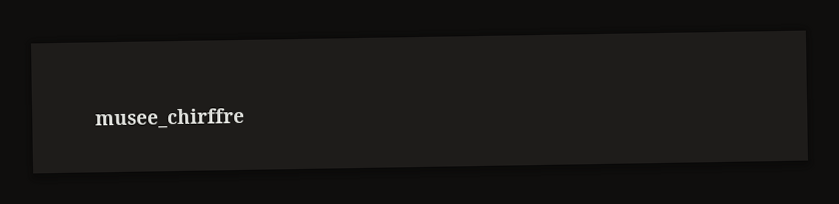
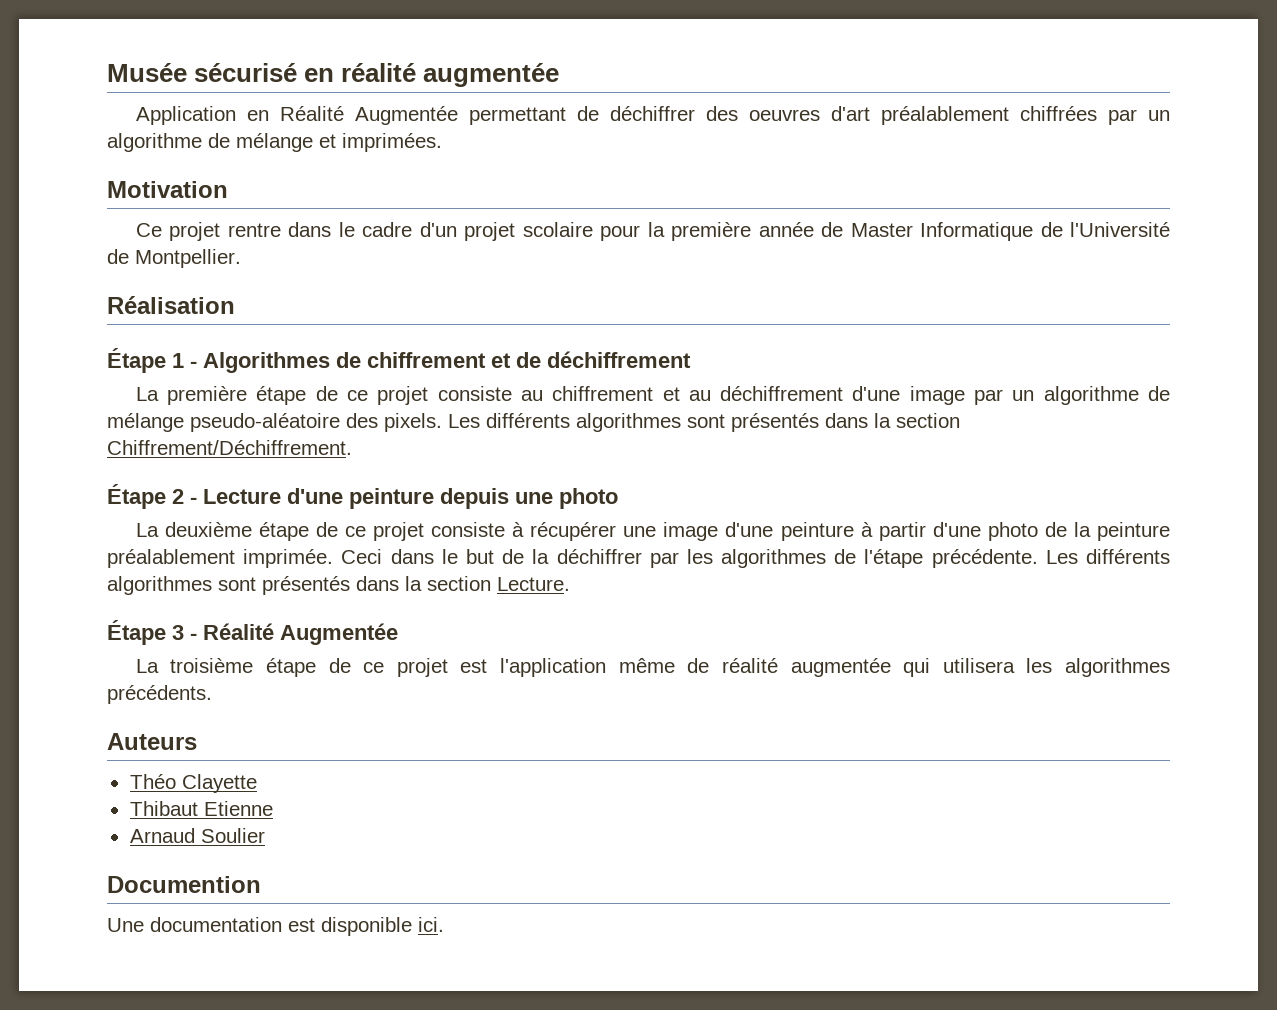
- musee_chirffre
+ Musée sécurisé en réalité augmentée
+ Application en Réalité Augmentée permettant de déchiffrer des oeuvres d'art préalablement chiffrées par un algorithme de mélange et imprimées.
+ Motivation
+ Ce projet rentre dans le cadre d'un projet scolaire pour la première année de Master Informatique de l'Université de Montpellier.
+ Réalisation
+ Étape 1 - Algorithmes de chiffrement et de déchiffrement
+ La première étape de ce projet consiste au chiffrement et au déchiffrement d'une image par un algorithme de mélange pseudo-aléatoire des pixels. Les différents algorithmes sont présentés dans la section Chiffrement/Déchiffrement.
+ Étape 2 - Lecture d'une peinture depuis une photo
+ La deuxième étape de ce projet consiste à récupérer une image d'une peinture à partir d'une photo de la peinture préalablement imprimée. Ceci dans le but de la déchiffrer par les algorithmes de l'étape précédente. Les différents algorithmes sont présentés dans la section Lecture.
+ Étape 3 - Réalité Augmentée
+ La troisième étape de ce projet est l'application même de réalité augmentée qui utilisera les algorithmes précédents.
+ Auteurs
+ Théo Clayette
+ Thibaut Etienne
+ Arnaud Soulier
+ Documention
+ Une documentation est disponible ici.

